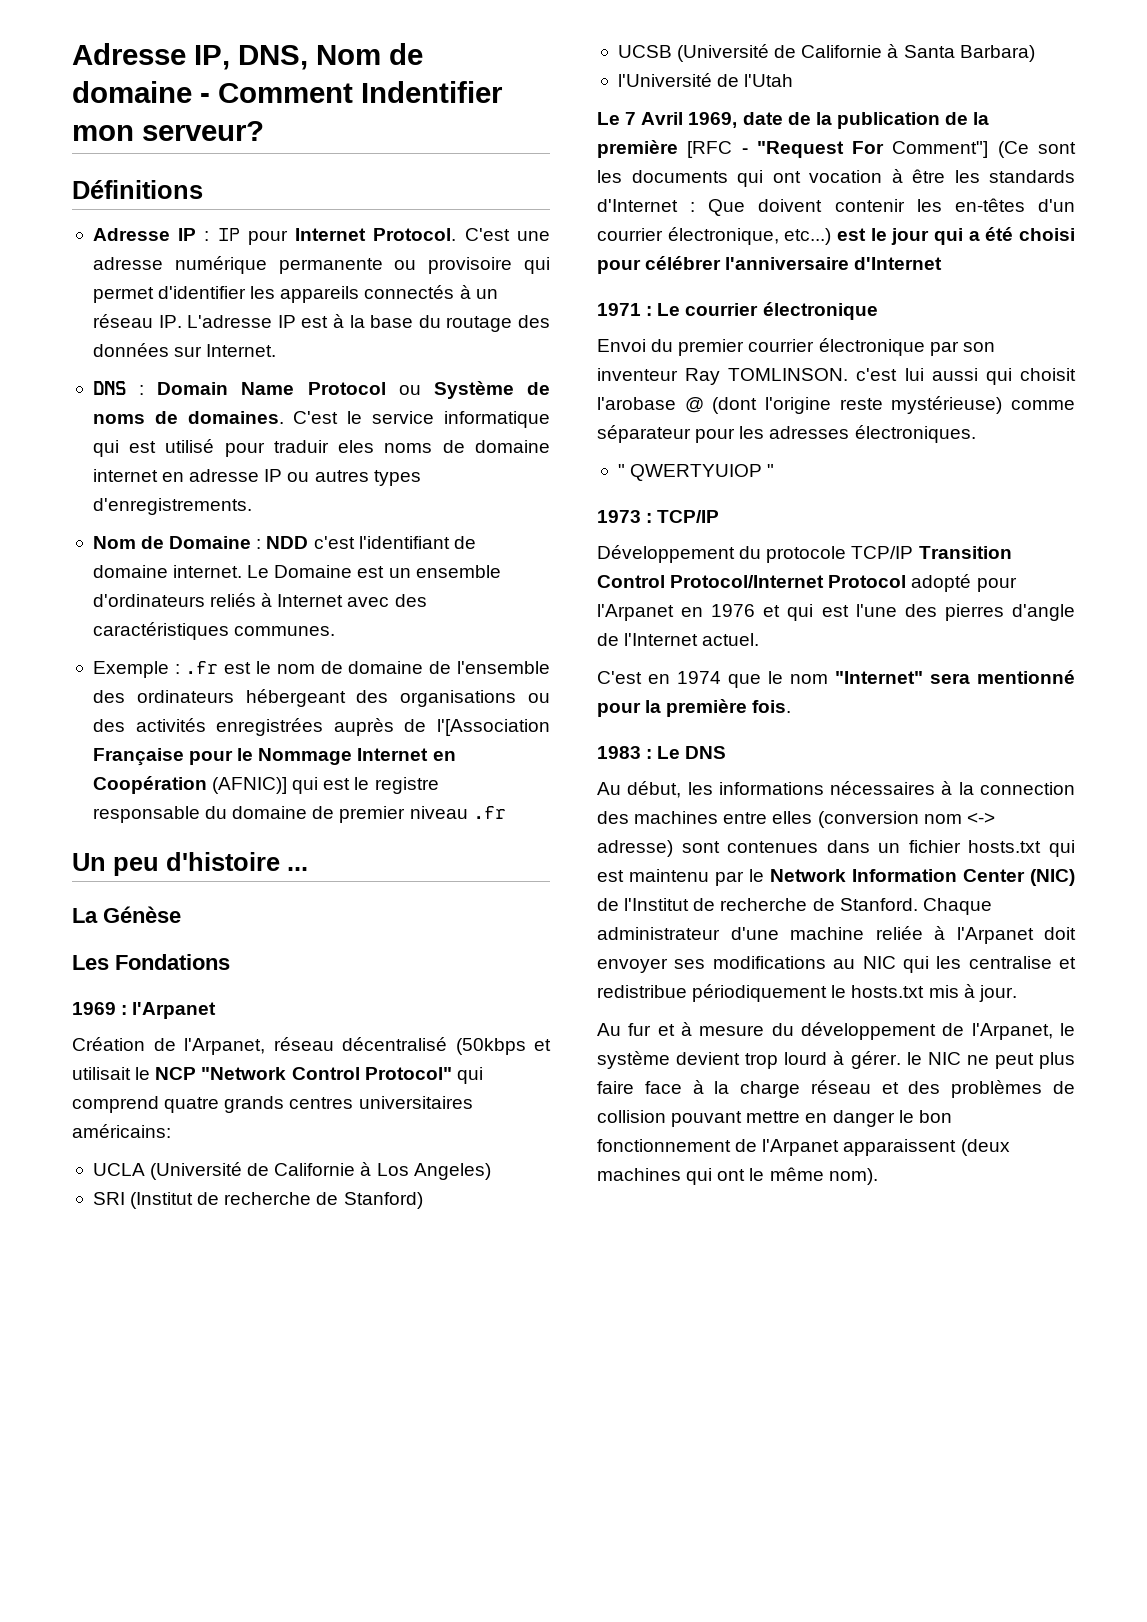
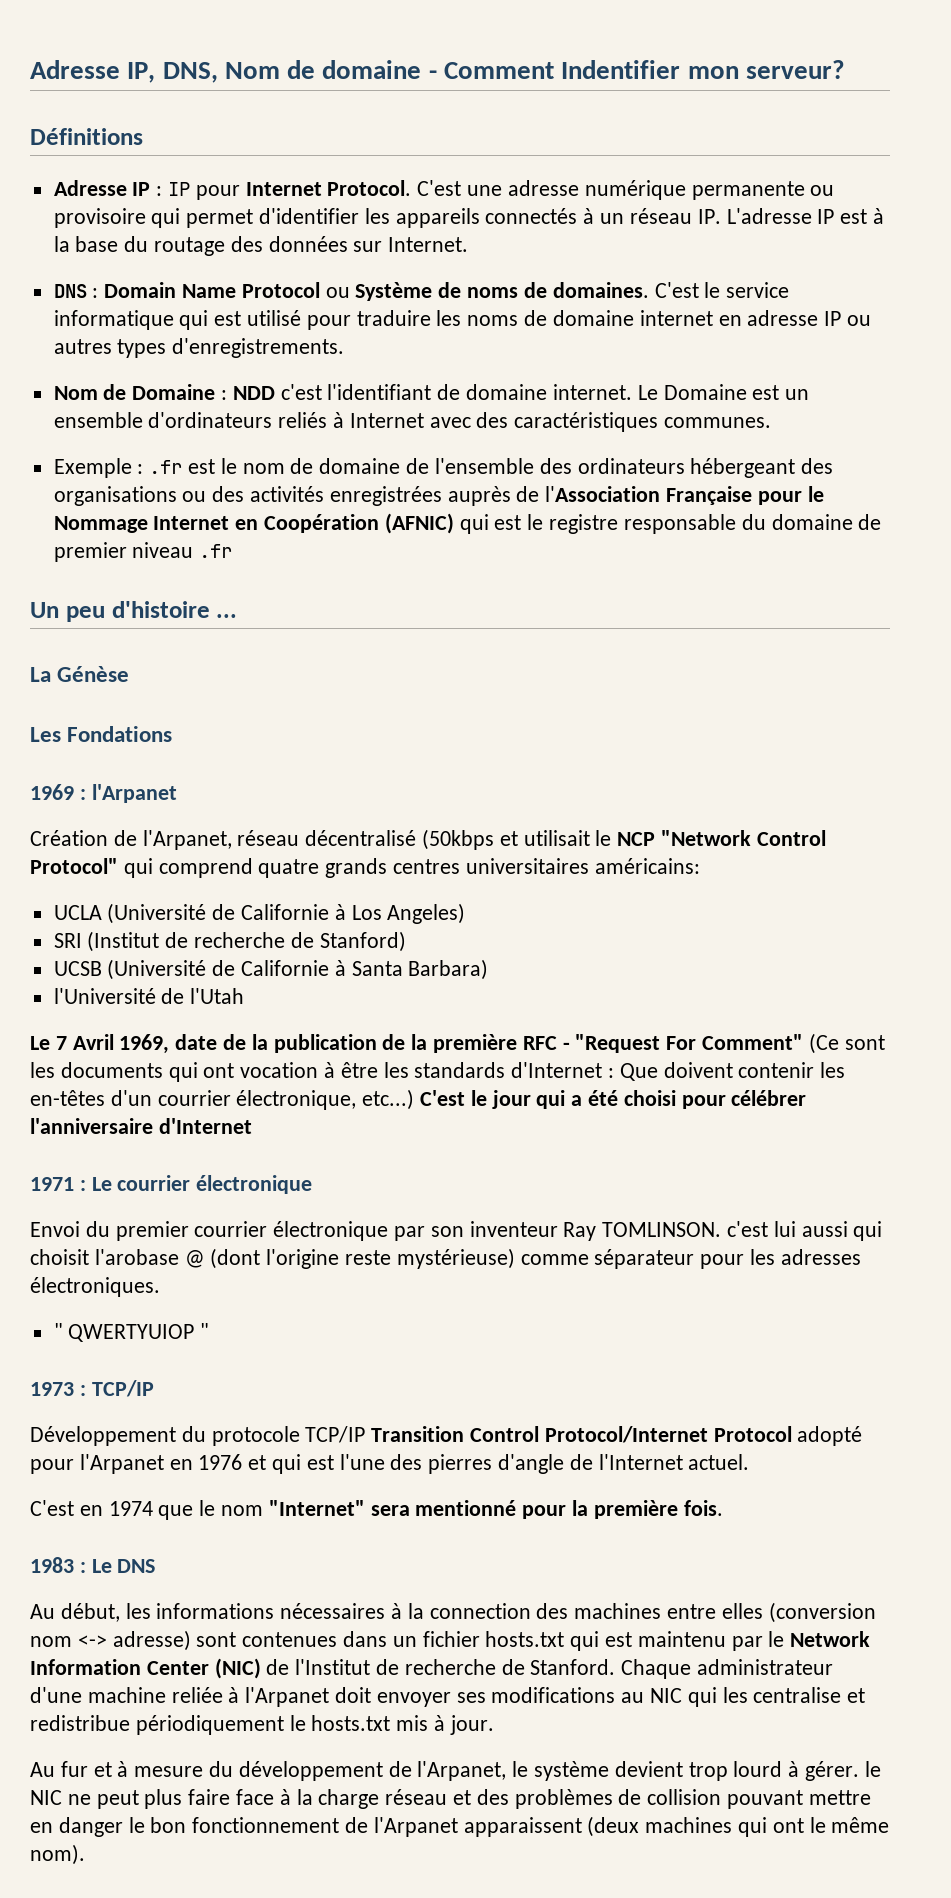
- C'est le service informatique qui est utilisé pour traduir eles noms de domaine internet en adresse IP ou autres types d'enregistrements.
+ C'est le service informatique qui est utilisé pour traduire les noms de domaine internet en adresse IP ou autres types d'enregistrements.
- Exemple : .fr est le nom de domaine de l'ensemble des ordinateurs hébergeant des organisations ou des activités enregistrées auprès de l'[Association Française pour le Nommage Internet en Coopération (AFNIC)] qui est le registre responsable du domaine de premier niveau .fr
+ Exemple : .fr est le nom de domaine de l'ensemble des ordinateurs hébergeant des organisations ou des activités enregistrées auprès de l'Association Française pour le Nommage Internet en Coopération (AFNIC) qui est le registre responsable du domaine de premier niveau .fr
- Le 7 Avril 1969, date de la publication de la première [RFC - "Request For Comment"] (Ce sont les documents qui ont vocation à être les standards d'Internet : Que doivent contenir les en-têtes d'un courrier électronique, etc...) est le jour qui a été choisi pour célébrer l'anniversaire d'Internet
+ Le 7 Avril 1969, date de la publication de la première RFC - "Request For Comment" (Ce sont les documents qui ont vocation à être les standards d'Internet : Que doivent contenir les en-têtes d'un courrier électronique, etc...) C'est le jour qui a été choisi pour célébrer l'anniversaire d'Internet

